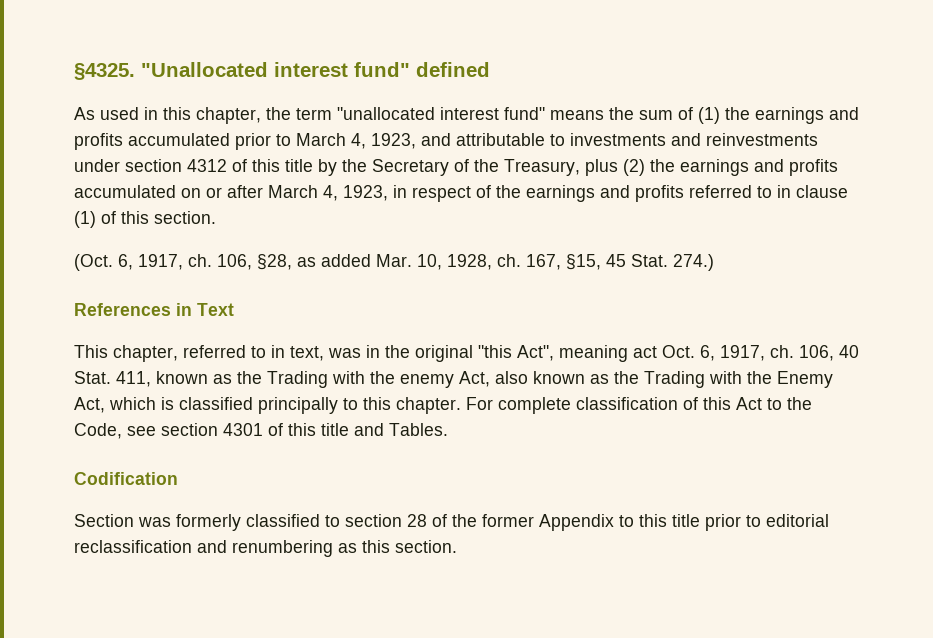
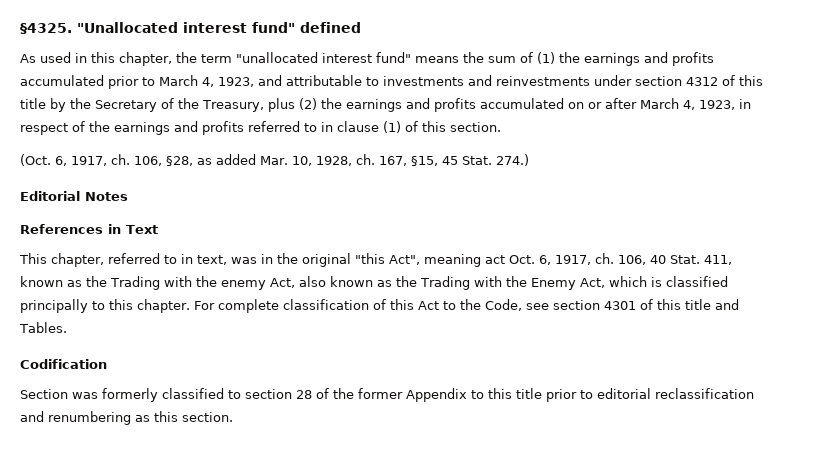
+ Editorial Notes

